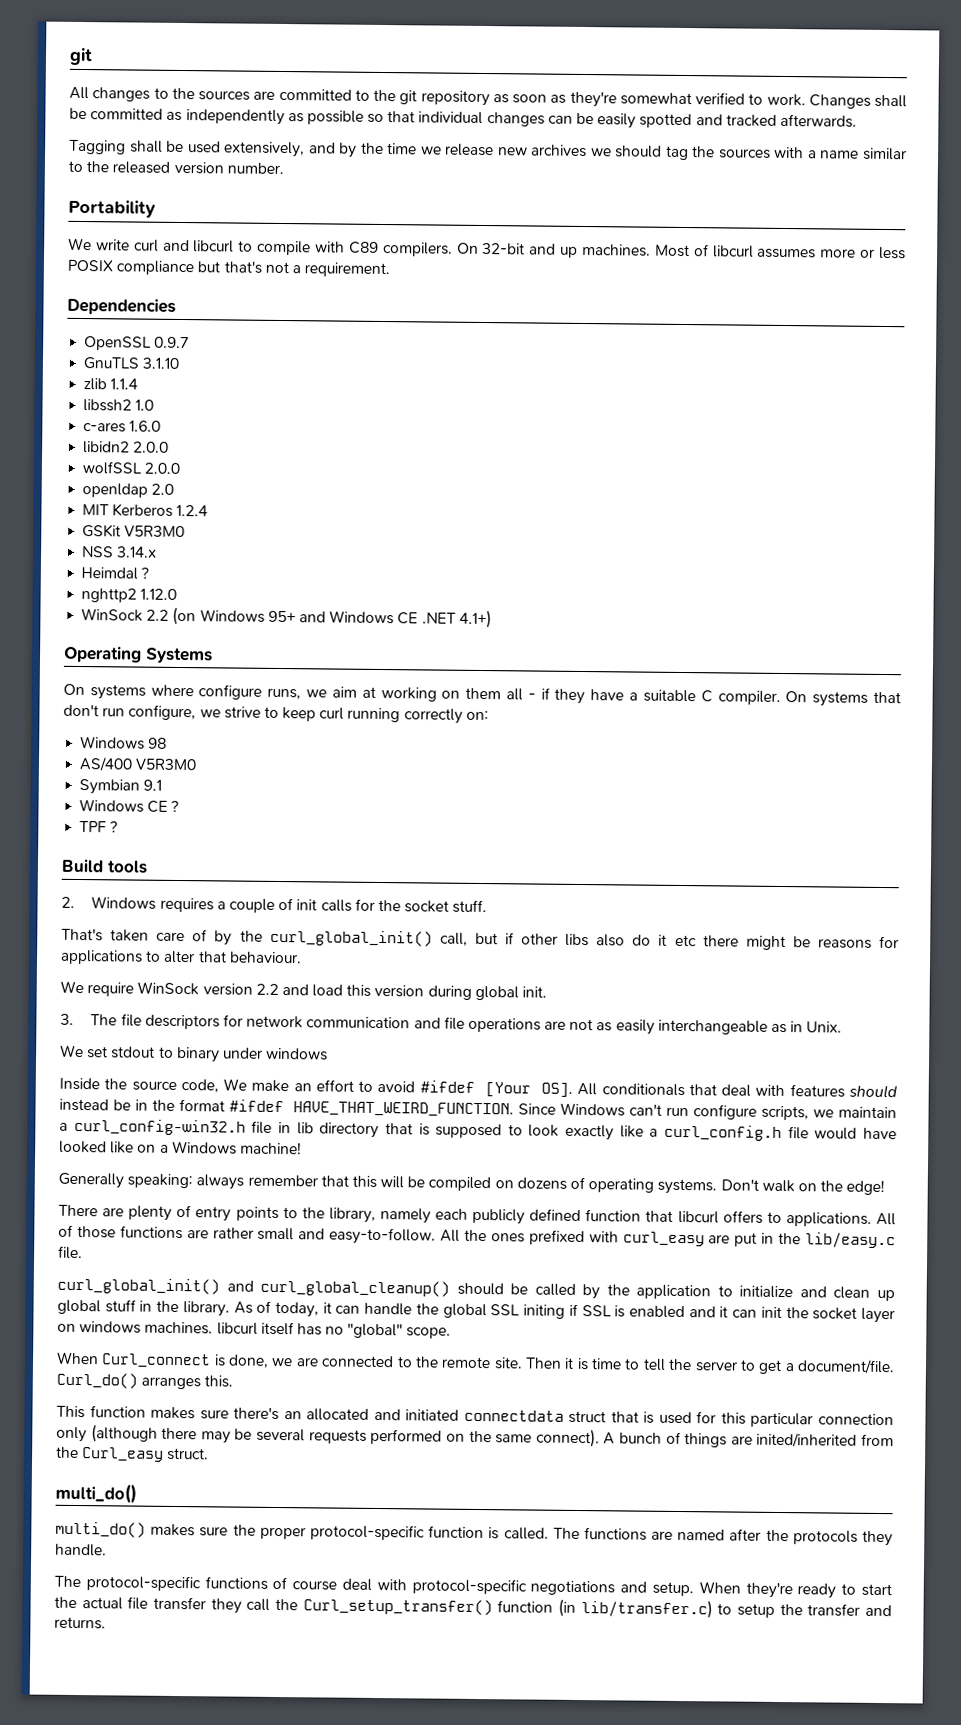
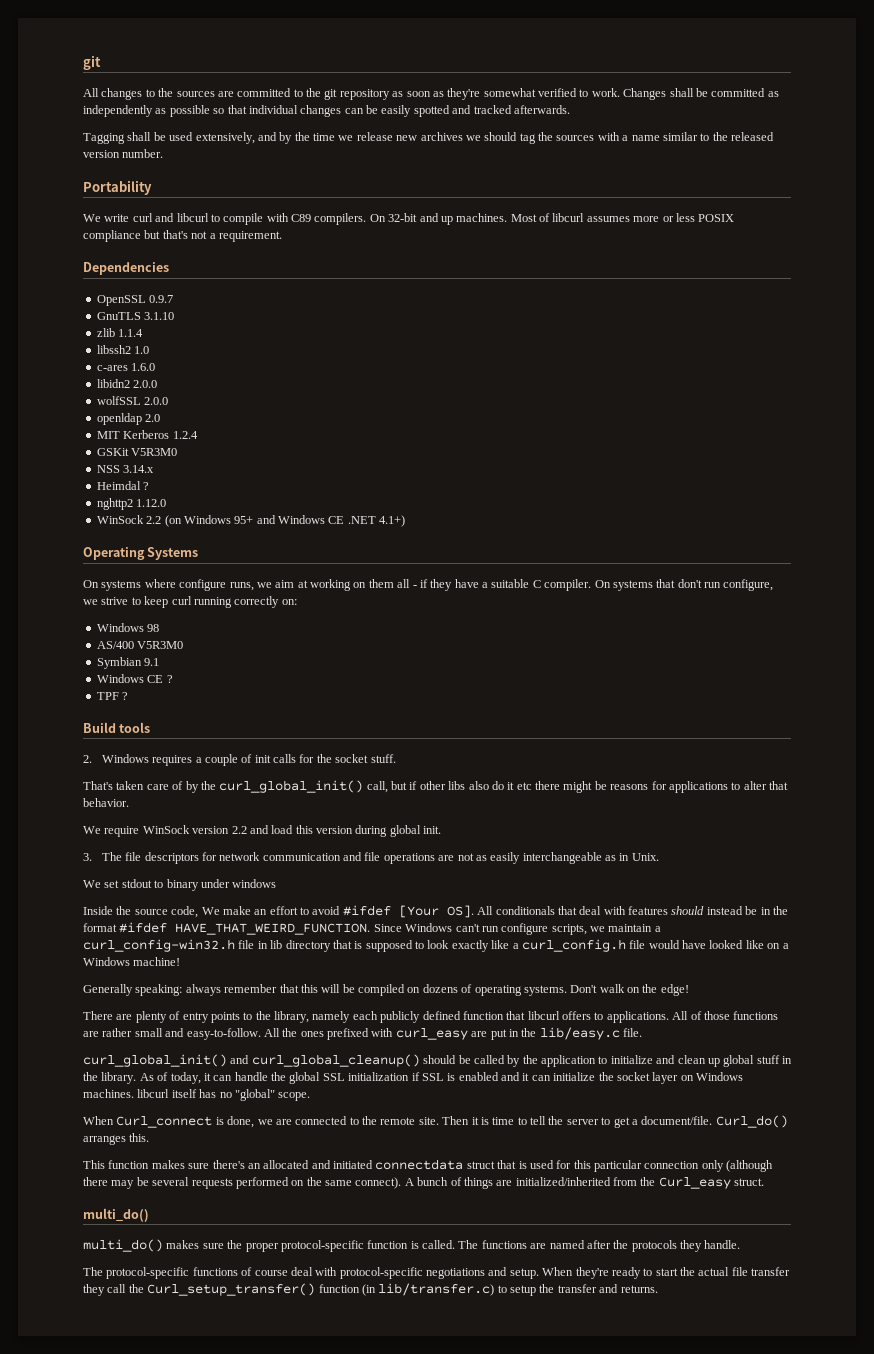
- That's taken care of by the curl_global_init() call, but if other libs also do it etc there might be reasons for applications to alter that behaviour.
+ That's taken care of by the curl_global_init() call, but if other libs also do it etc there might be reasons for applications to alter that behavior.
- As of today, it can handle the global SSL initing if SSL is enabled and it can init the socket layer on windows machines. libcurl itself has no "global" scope.
+ As of today, it can handle the global SSL initialization if SSL is enabled and it can initialize the socket layer on Windows machines. libcurl itself has no "global" scope.
- A bunch of things are inited/inherited from the Curl_easy struct.
+ A bunch of things are initialized/inherited from the Curl_easy struct.

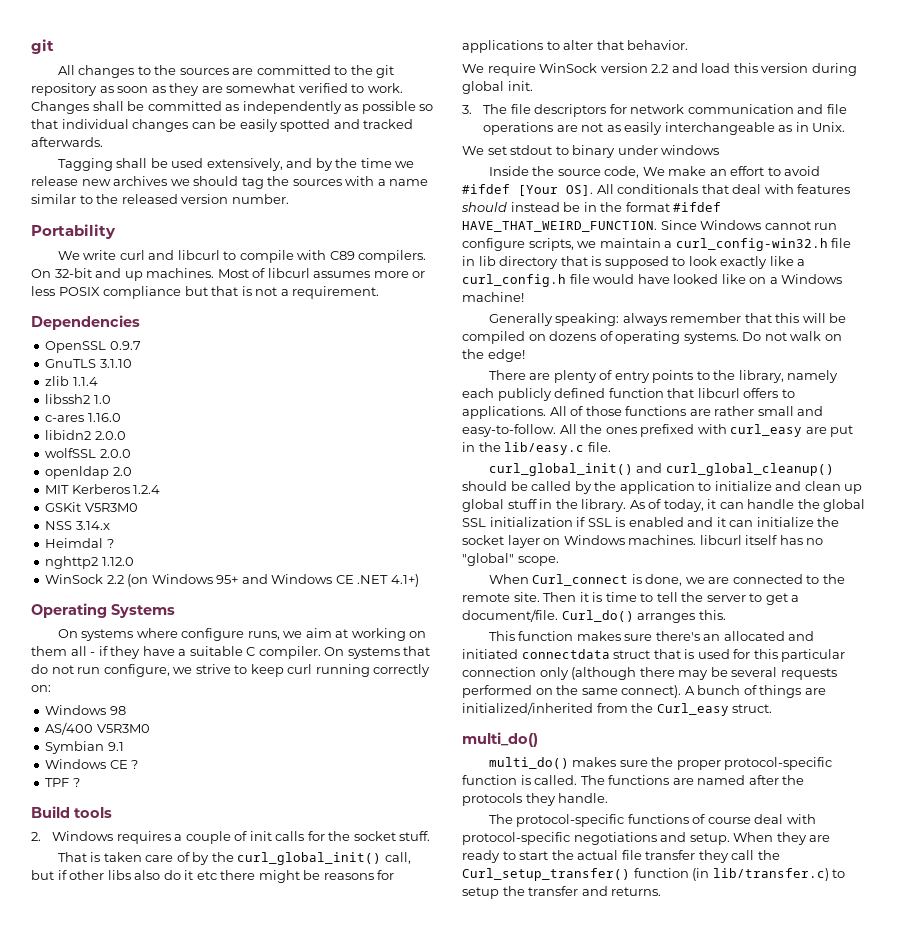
- All changes to the sources are committed to the git repository as soon as they're somewhat verified to work.
+ All changes to the sources are committed to the git repository as soon as they are somewhat verified to work.
- Most of libcurl assumes more or less POSIX compliance but that's not a requirement.
+ Most of libcurl assumes more or less POSIX compliance but that is not a requirement.
- c-ares 1.6.0
+ c-ares 1.16.0
- On systems that don't run configure, we strive to keep curl running correctly on:
+ On systems that do not run configure, we strive to keep curl running correctly on:
- That's taken care of by the curl_global_init() call, but if other libs also do it etc there might be reasons for applications to alter that behavior.
+ That is taken care of by the curl_global_init() call, but if other libs also do it etc there might be reasons for applications to alter that behavior.
- Since Windows can't run configure scripts, we maintain a curl_config-win32.h file in lib directory that is supposed to look exactly like a curl_config.h file would have looked like on a Windows machine!
+ Since Windows cannot run configure scripts, we maintain a curl_config-win32.h file in lib directory that is supposed to look exactly like a curl_config.h file would have looked like on a Windows machine!
- Don't walk on the edge!
+ Do not walk on the edge!
- When they're ready to start the actual file transfer they call the Curl_setup_transfer() function (in lib/transfer.c) to setup the transfer and returns.
+ When they are ready to start the actual file transfer they call the Curl_setup_transfer() function (in lib/transfer.c) to setup the transfer and returns.

